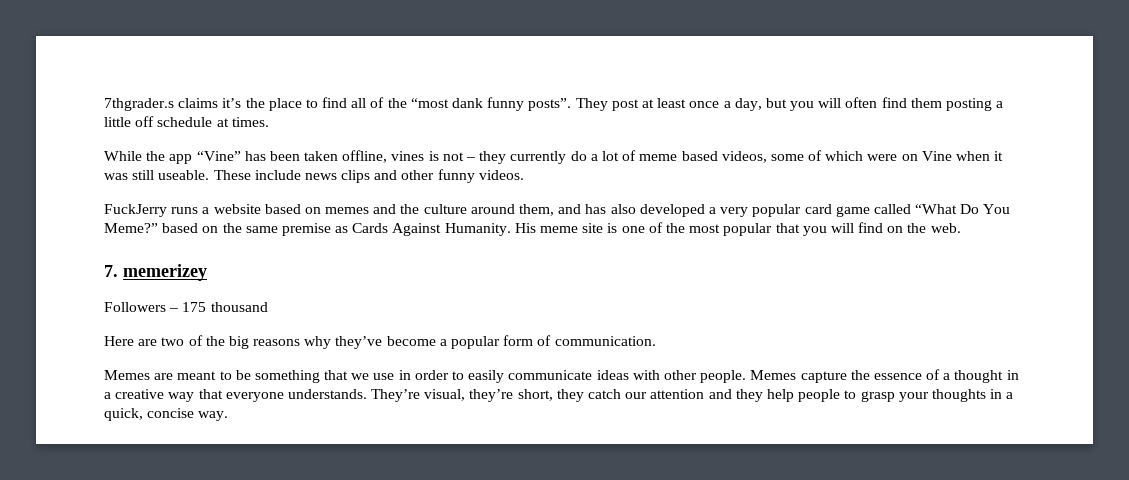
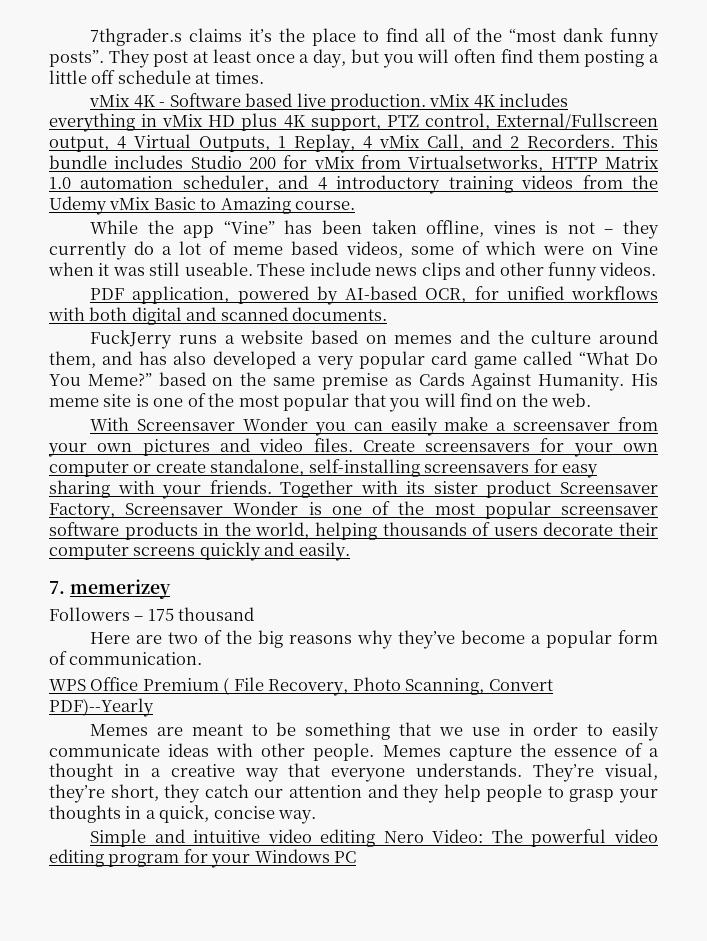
+ vMix 4K - Software based live production. vMix 4K includes everything in vMix HD plus 4K support, PTZ control, External/Fullscreen output, 4 Virtual Outputs, 1 Replay, 4 vMix Call, and 2 Recorders. This bundle includes Studio 200 for vMix from Virtualsetworks, HTTP Matrix 1.0 automation scheduler, and 4 introductory training videos from the Udemy vMix Basic to Amazing course.
+ PDF application, powered by AI-based OCR, for unified workflows with both digital and scanned documents.
+ With Screensaver Wonder you can easily make a screensaver from your own pictures and video files. Create screensavers for your own computer or create standalone, self-installing screensavers for easy sharing with your friends. Together with its sister product Screensaver Factory, Screensaver Wonder is one of the most popular screensaver software products in the world, helping thousands of users decorate their computer screens quickly and easily.
+ WPS Office Premium ( File Recovery, Photo Scanning, Convert PDF)--Yearly
+ Simple and intuitive video editing Nero Video: The powerful video editing program for your Windows PC

